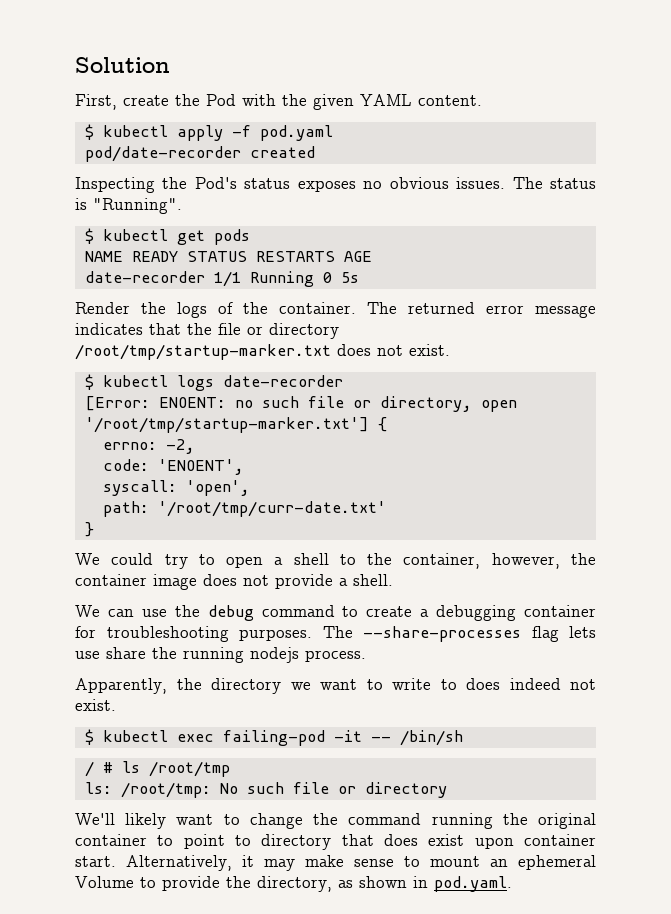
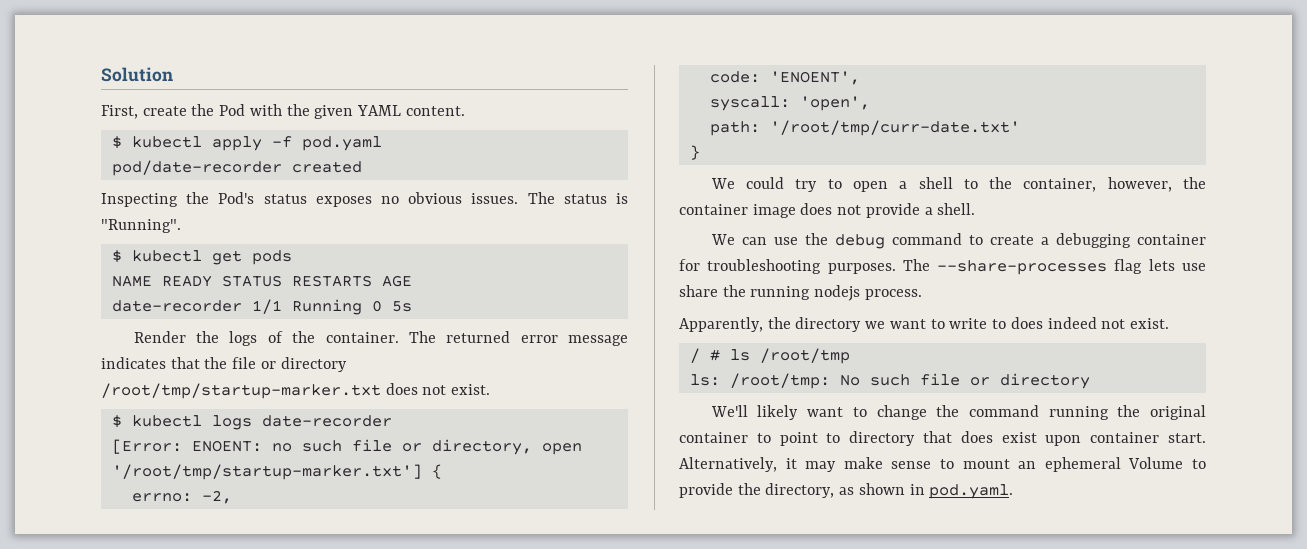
- $ kubectl exec failing-pod -it -- /bin/sh

